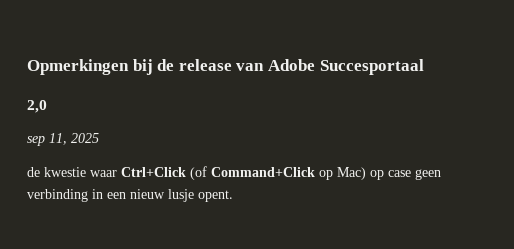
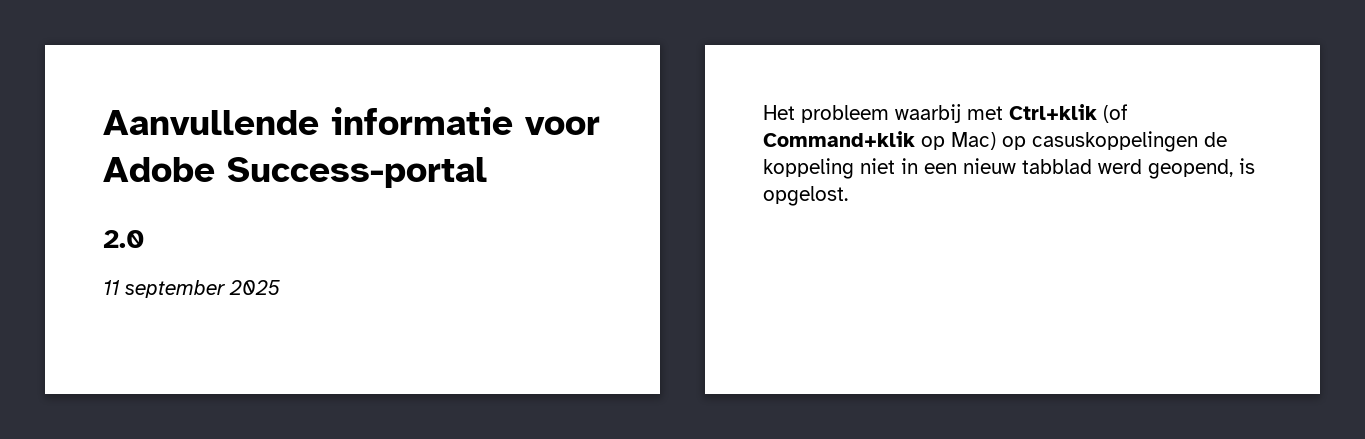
- Opmerkingen bij de release van Adobe Succesportaal
- 2,0
- sep 11, 2025
- de kwestie waar Ctrl+Click (of Command+Click op Mac) op case geen verbinding in een nieuw lusje opent.
+ Aanvullende informatie voor Adobe Success-portal
+ 2.0
+ 11 september 2025
+ Het probleem waarbij met Ctrl+klik (of Command+klik op Mac) op casuskoppelingen de koppeling niet in een nieuw tabblad werd geopend, is opgelost.

